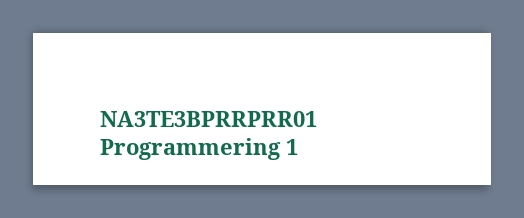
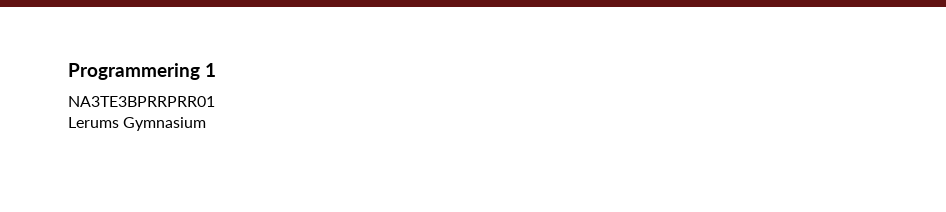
- NA3TE3BPRRPRR01 Programmering 1
+ Programmering 1
+ NA3TE3BPRRPRR01
+ Lerums Gymnasium

